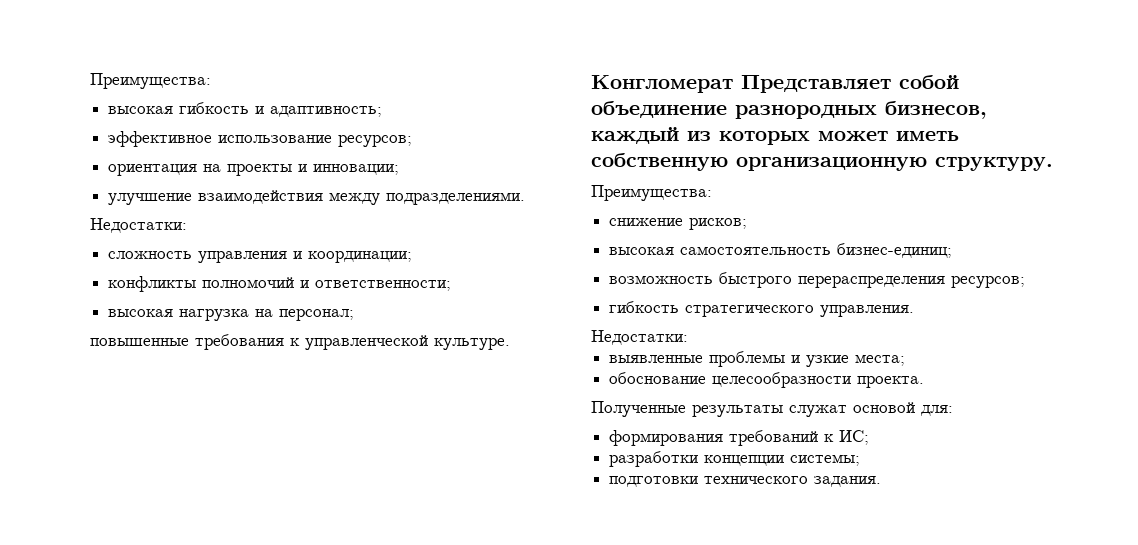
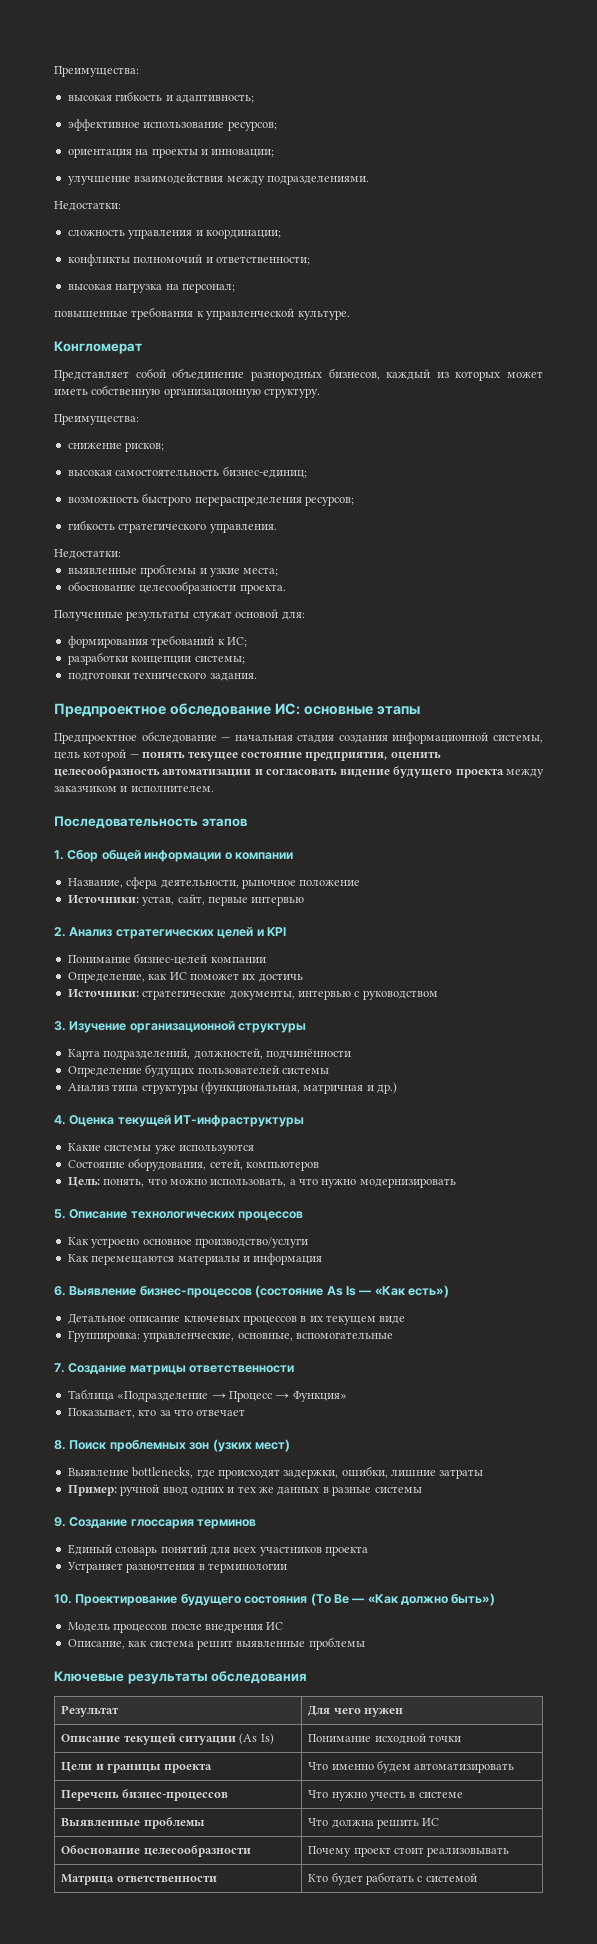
- Конгломерат Представляет собой объединение разнородных бизнесов, каждый из которых может иметь собственную организационную структуру.
+ Конгломерат
+ Представляет собой объединение разнородных бизнесов, каждый из которых может иметь собственную организационную структуру.
+ Предпроектное обследование ИС: основные этапы
+ Предпроектное обследование — начальная стадия создания информационной системы, цель которой — понять текущее состояние предприятия, оценить целесообразность автоматизации и согласовать видение будущего проекта между заказчиком и исполнителем.
+ Последовательность этапов
+ 1. Сбор общей информации о компании
+ Название, сфера деятельности, рыночное положение
+ Источники: устав, сайт, первые интервью
+ 2. Анализ стратегических целей и KPI
+ Понимание бизнес-целей компании
+ Определение, как ИС поможет их достичь
+ Источники: стратегические документы, интервью с руководством
+ 3. Изучение организационной структуры
+ Карта подразделений, должностей, подчинённости
+ Определение будущих пользователей системы
+ Анализ типа структуры (функциональная, матричная и др.)
+ 4. Оценка текущей ИТ-инфраструктуры
+ Какие системы уже используются
+ Состояние оборудования, сетей, компьютеров
+ Цель: понять, что можно использовать, а что нужно модернизировать
+ 5. Описание технологических процессов
+ Как устроено основное производство/услуги
+ Как перемещаются материалы и информация
+ 6. Выявление бизнес-процессов (состояние As Is — «Как есть»)
+ Детальное описание ключевых процессов в их текущем виде
+ Группировка: управленческие, основные, вспомогательные
+ 7. Создание матрицы ответственности
+ Таблица «Подразделение → Процесс → Функция»
+ Показывает, кто за что отвечает
+ 8. Поиск проблемных зон (узких мест)
+ Выявление bottlenecks, где происходят задержки, ошибки, лишние затраты
+ Пример: ручной ввод одних и тех же данных в разные системы
+ 9. Создание глоссария терминов
+ Единый словарь понятий для всех участников проекта
+ Устраняет разночтения в терминологии
+ 10. Проектирование будущего состояния (To Be — «Как должно быть»)
+ Модель процессов после внедрения ИС
+ Описание, как система решит выявленные проблемы
+ Ключевые результаты обследования
+ Результат | Для чего нужен
+ Описание текущей ситуации (As Is) | Понимание исходной точки
+ Цели и границы проекта | Что именно будем автоматизировать
+ Перечень бизнес-процессов | Что нужно учесть в системе
+ Выявленные проблемы | Что должна решить ИС
+ Обоснование целесообразности | Почему проект стоит реализовывать
+ Матрица ответственности | Кто будет работать с системой

